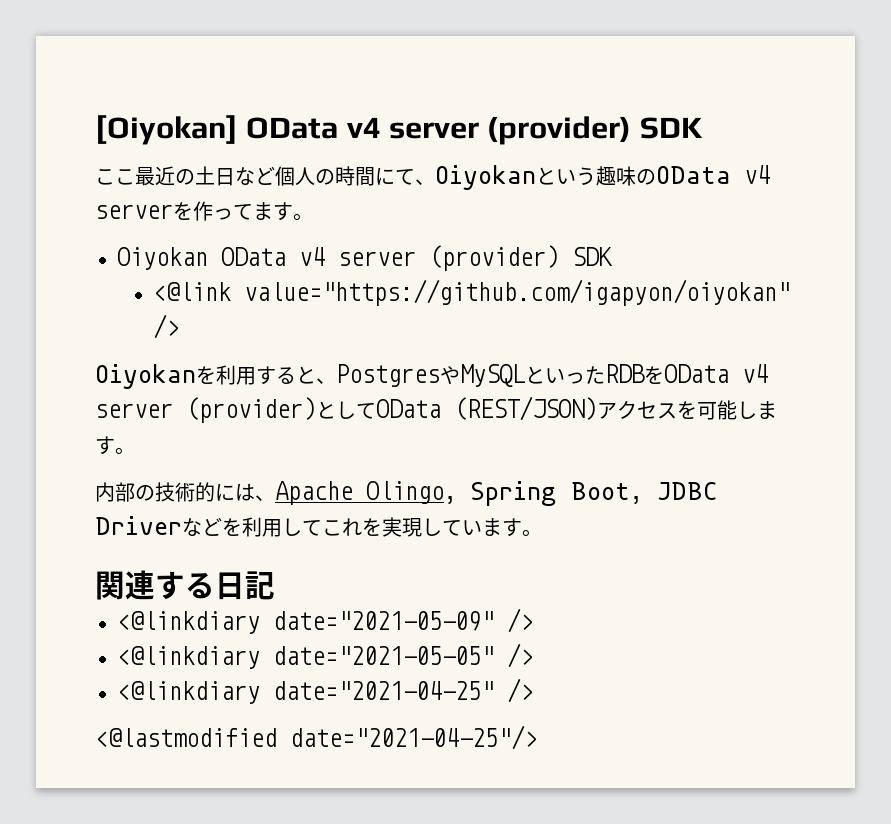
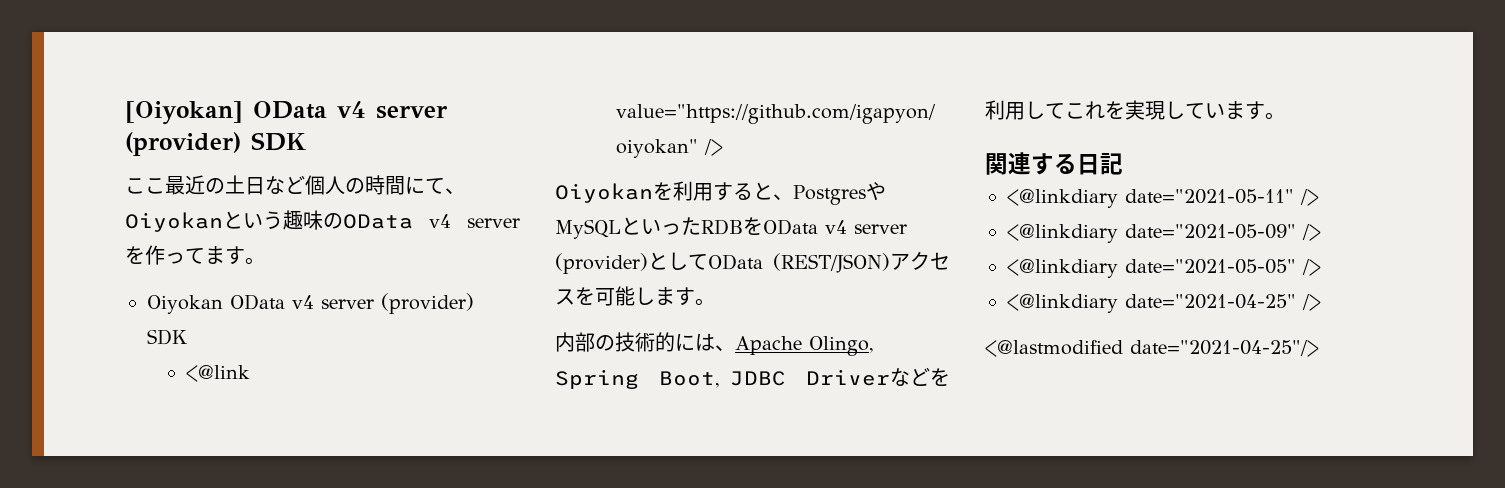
+ <@linkdiary date="2021-05-11" />

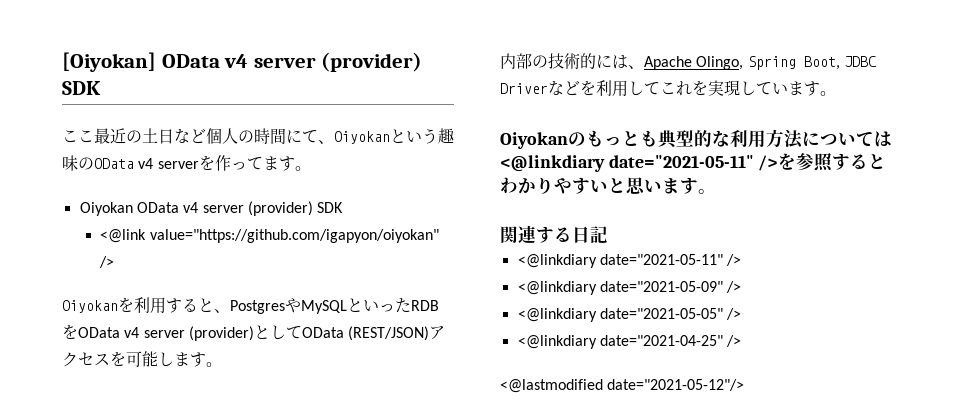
+ Oiyokanのもっとも典型的な利用方法については<@linkdiary date="2021-05-11" />を参照するとわかりやすいと思います。
- <@lastmodified date="2021-04-25"/>
+ <@lastmodified date="2021-05-12"/>

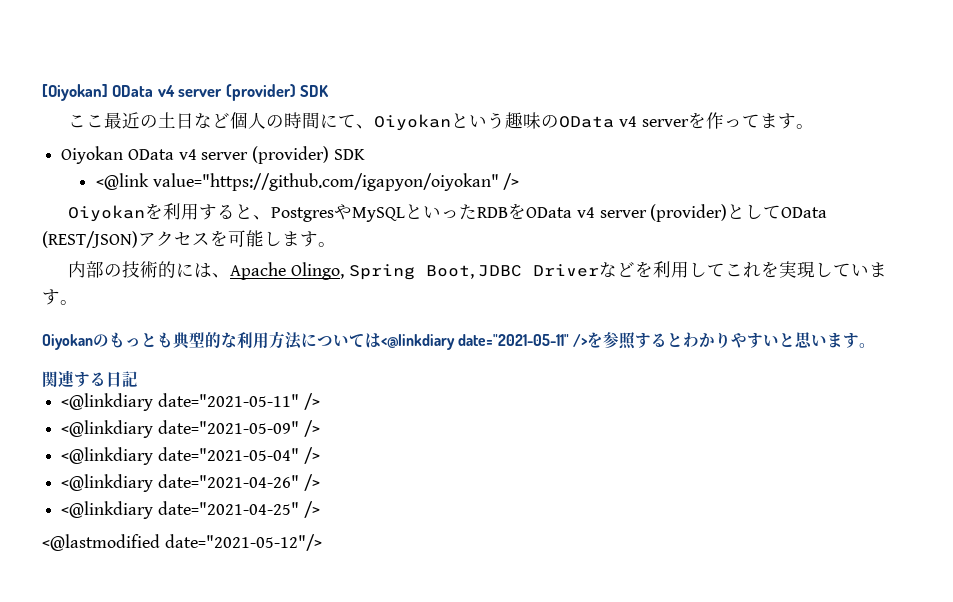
- <@linkdiary date="2021-05-05" />
+ <@linkdiary date="2021-05-04" />
+ <@linkdiary date="2021-04-26" />

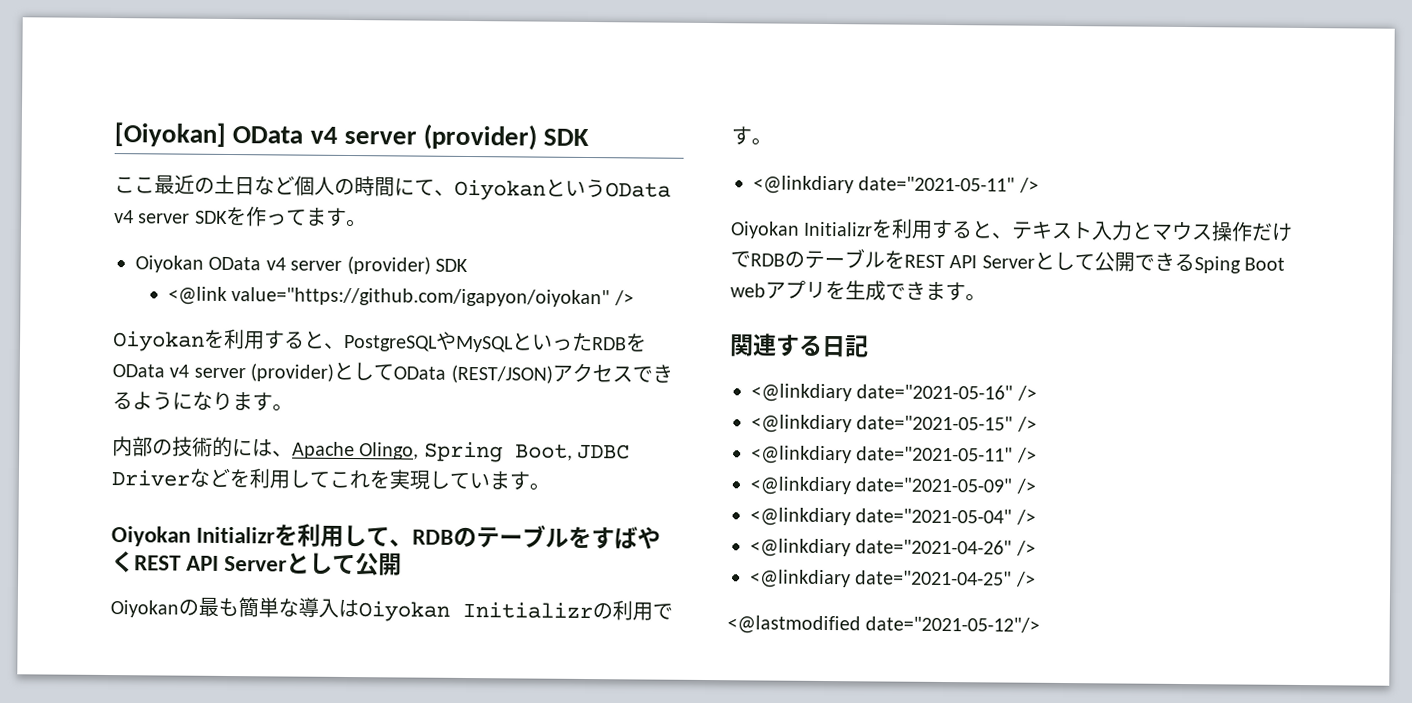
- ここ最近の土日など個人の時間にて、Oiyokanという趣味のOData v4 serverを作ってます。
+ ここ最近の土日など個人の時間にて、OiyokanというOData v4 server SDKを作ってます。
- Oiyokanを利用すると、PostgresやMySQLといったRDBをOData v4 server (provider)としてOData (REST/JSON)アクセスを可能します。
+ Oiyokanを利用すると、PostgreSQLやMySQLといったRDBをOData v4 server (provider)としてOData (REST/JSON)アクセスできるようになります。
- Oiyokanのもっとも典型的な利用方法については<@linkdiary date="2021-05-11" />を参照するとわかりやすいと思います。
+ Oiyokan Initializrを利用して、RDBのテーブルをすばやくREST API Serverとして公開
+ Oiyokanの最も簡単な導入はOiyokan Initializrの利用です。
+ <@linkdiary date="2021-05-11" />
+ Oiyokan Initializrを利用すると、テキスト入力とマウス操作だけでRDBのテーブルをREST API Serverとして公開できるSping Boot webアプリを生成できます。
+ <@linkdiary date="2021-05-16" />
+ <@linkdiary date="2021-05-15" />

